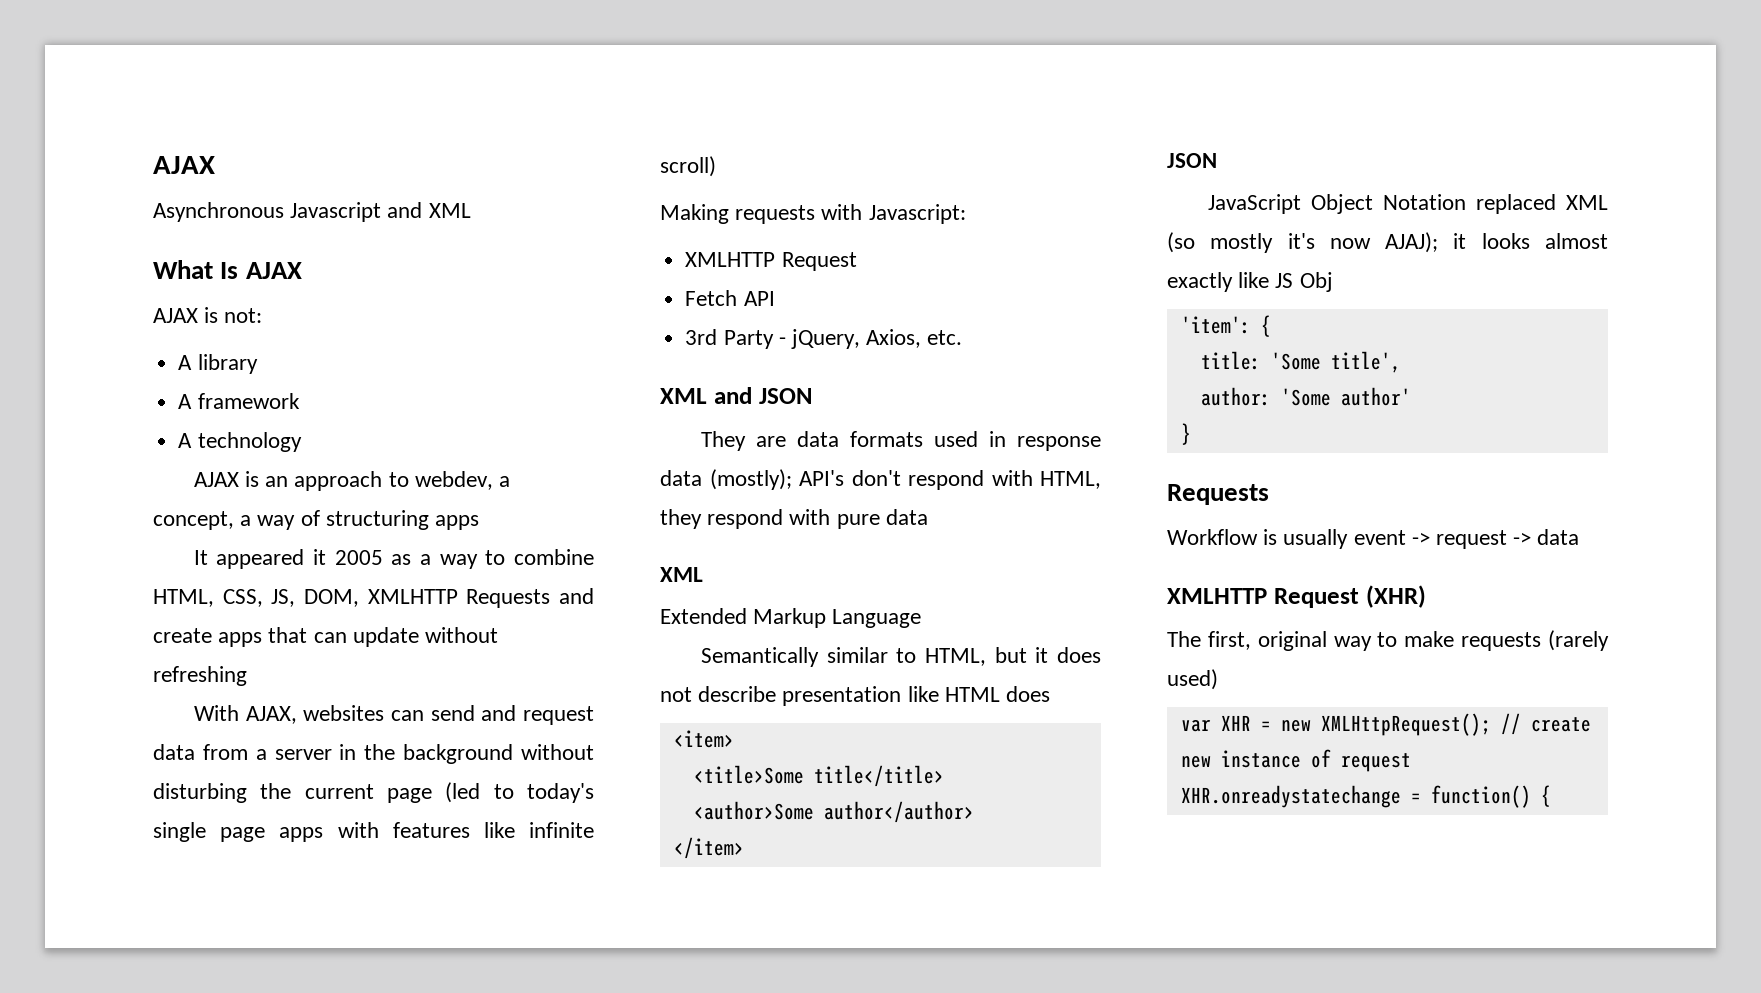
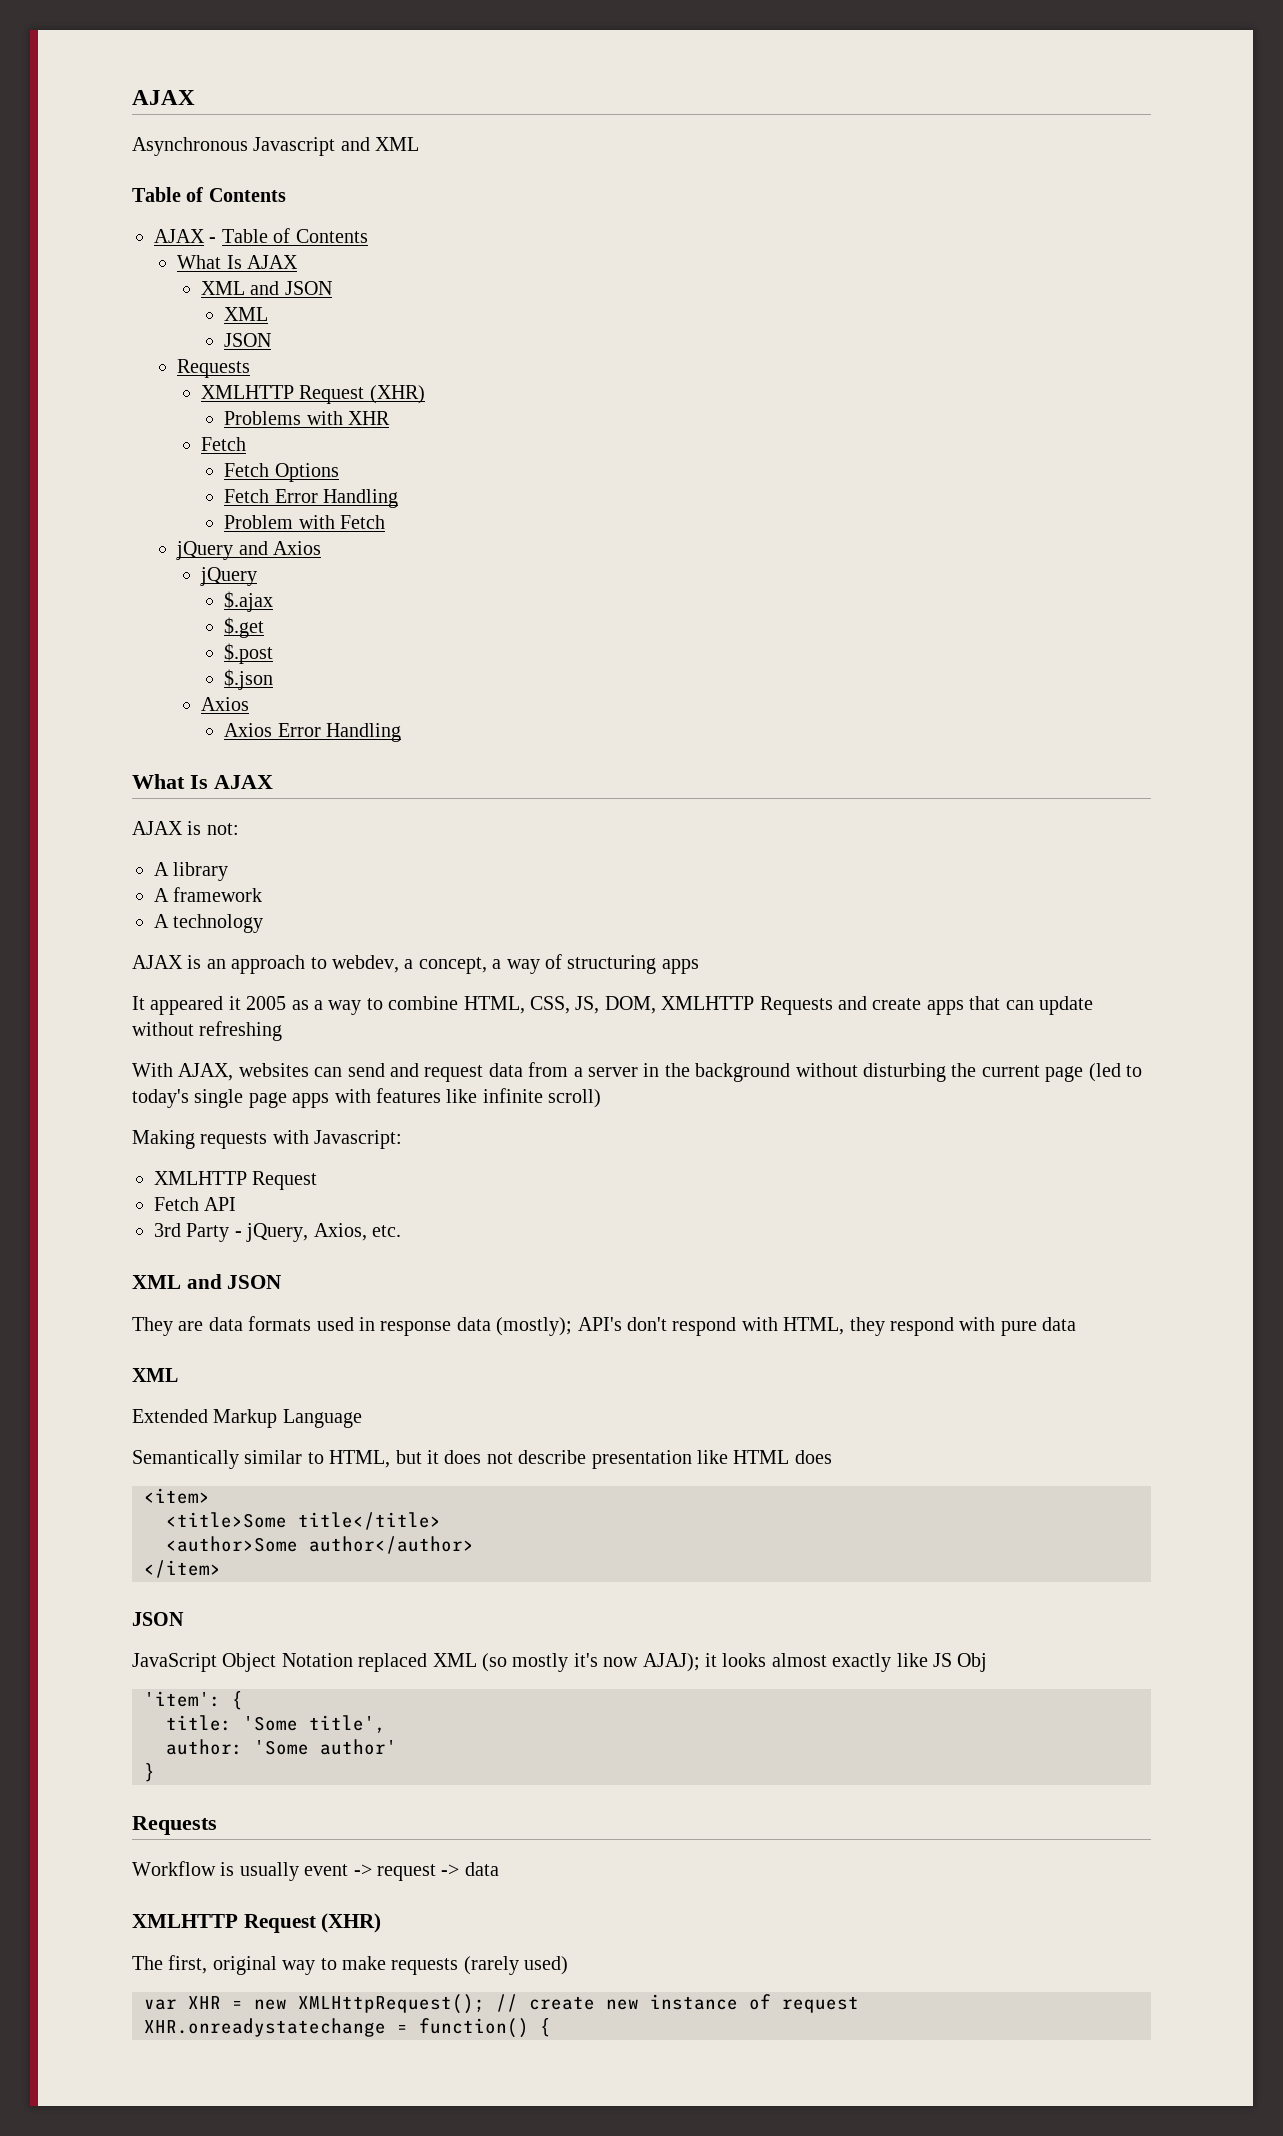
  Asynchronous Javascript and XML
+ Table of Contents
+ AJAX - Table of Contents
+ What Is AJAX
+ XML and JSON
+ XML
+ JSON
+ Requests
+ XMLHTTP Request (XHR)
+ Problems with XHR
+ Fetch
+ Fetch Options
+ Fetch Error Handling
+ Problem with Fetch
+ jQuery and Axios
+ jQuery
+ $.ajax
+ $.get
+ $.post
+ $.json
+ Axios
+ Axios Error Handling

